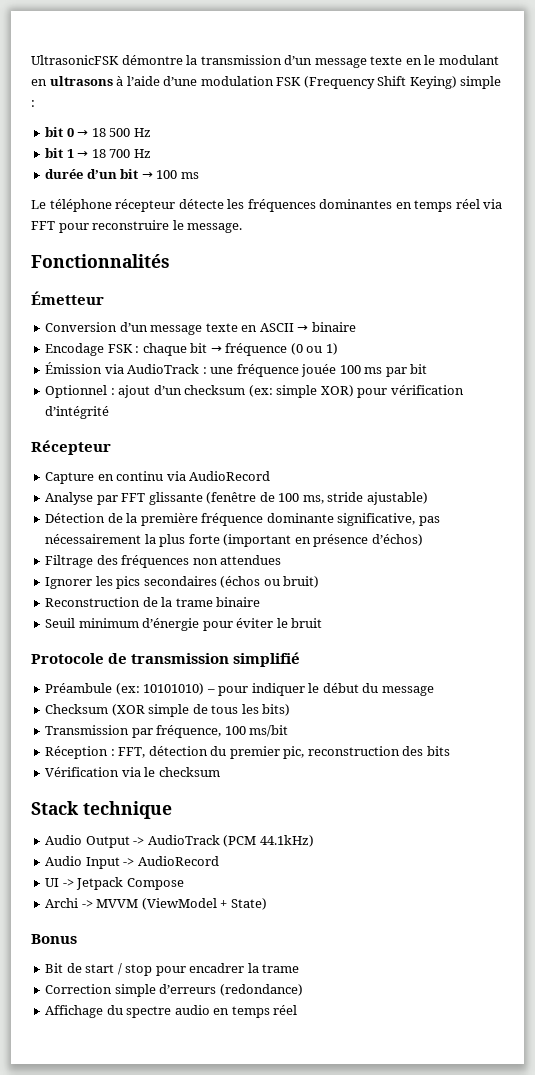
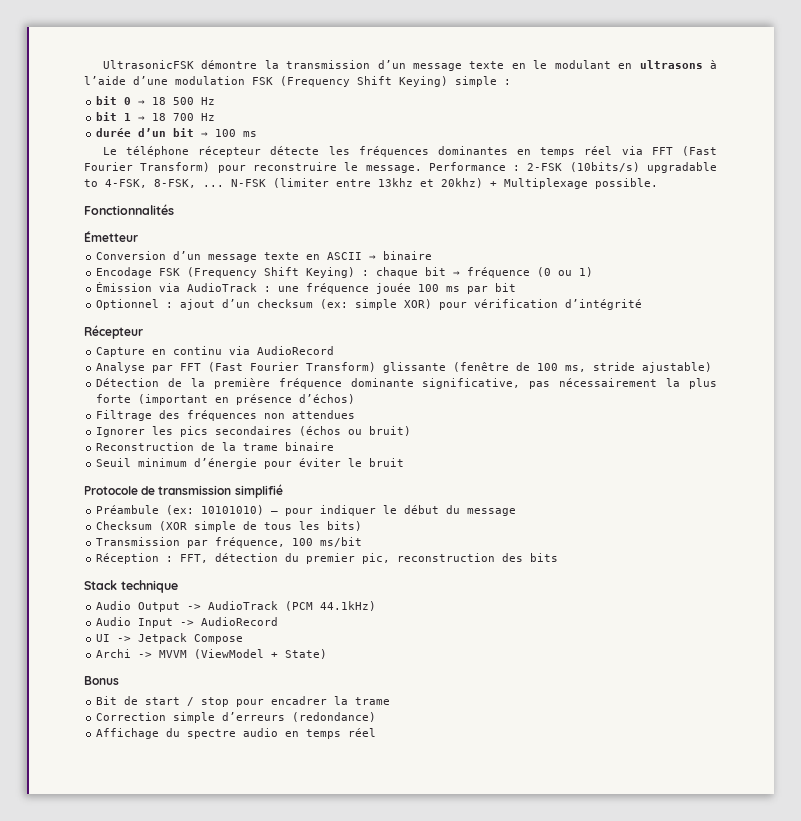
- Le téléphone récepteur détecte les fréquences dominantes en temps réel via FFT pour reconstruire le message.
+ Le téléphone récepteur détecte les fréquences dominantes en temps réel via FFT (Fast Fourier Transform) pour reconstruire le message. Performance : 2-FSK (10bits/s) upgradable to 4-FSK, 8-FSK, ... N-FSK (limiter entre 13khz et 20khz) + Multiplexage possible.
- Encodage FSK : chaque bit → fréquence (0 ou 1)
+ Encodage FSK (Frequency Shift Keying) : chaque bit → fréquence (0 ou 1)
- Analyse par FFT glissante (fenêtre de 100 ms, stride ajustable)
+ Analyse par FFT (Fast Fourier Transform) glissante (fenêtre de 100 ms, stride ajustable)
- Vérification via le checksum

